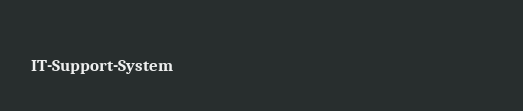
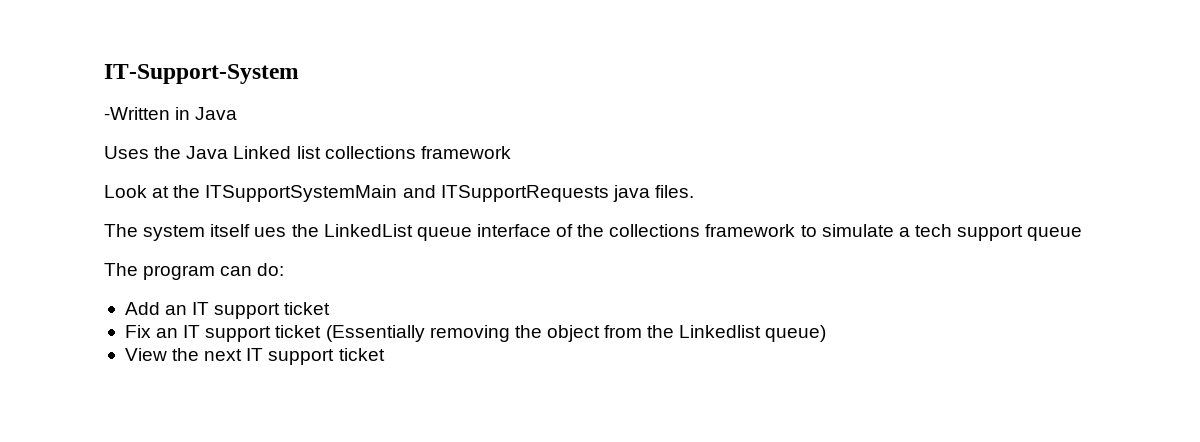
+ -Written in Java
+ Uses the Java Linked list collections framework
+ Look at the ITSupportSystemMain and ITSupportRequests java files.
+ The system itself ues the LinkedList queue interface of the collections framework to simulate a tech support queue
+ The program can do:
+ Add an IT support ticket
+ Fix an IT support ticket (Essentially removing the object from the Linkedlist queue)
+ View the next IT support ticket

